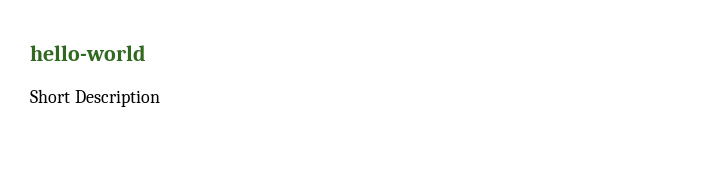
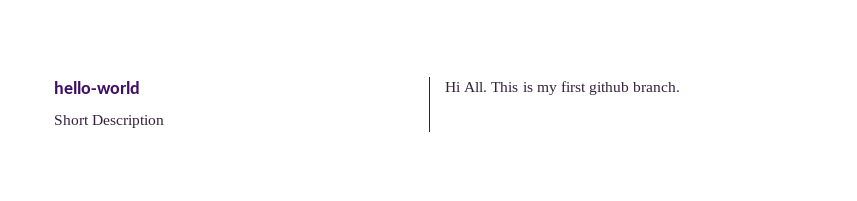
+ Hi All. This is my first github branch.

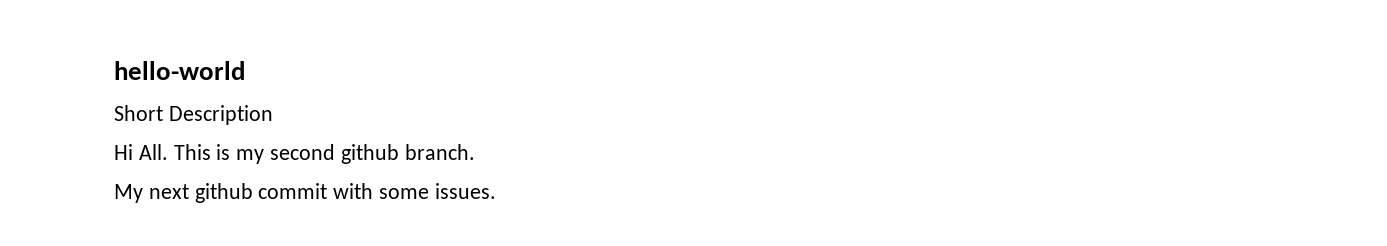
- Hi All. This is my first github branch.
+ Hi All. This is my second github branch.
+ My next github commit with some issues.

